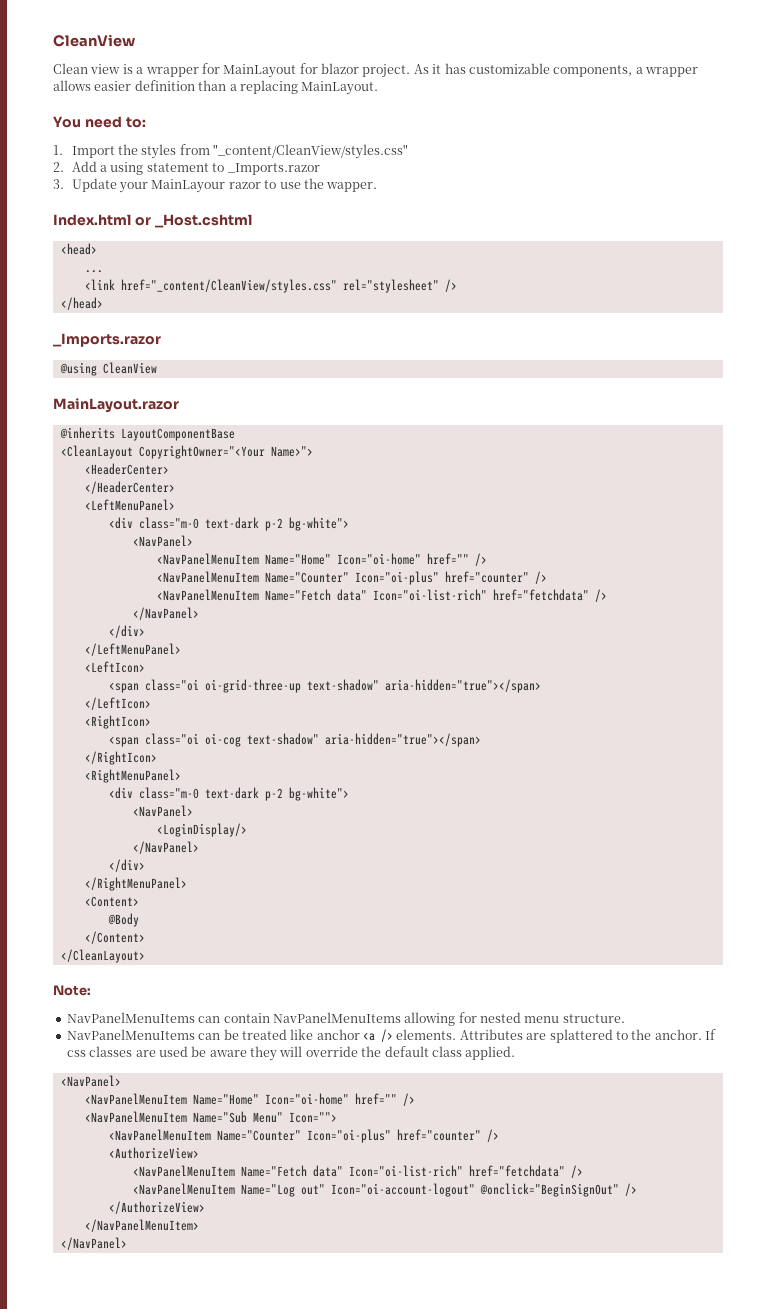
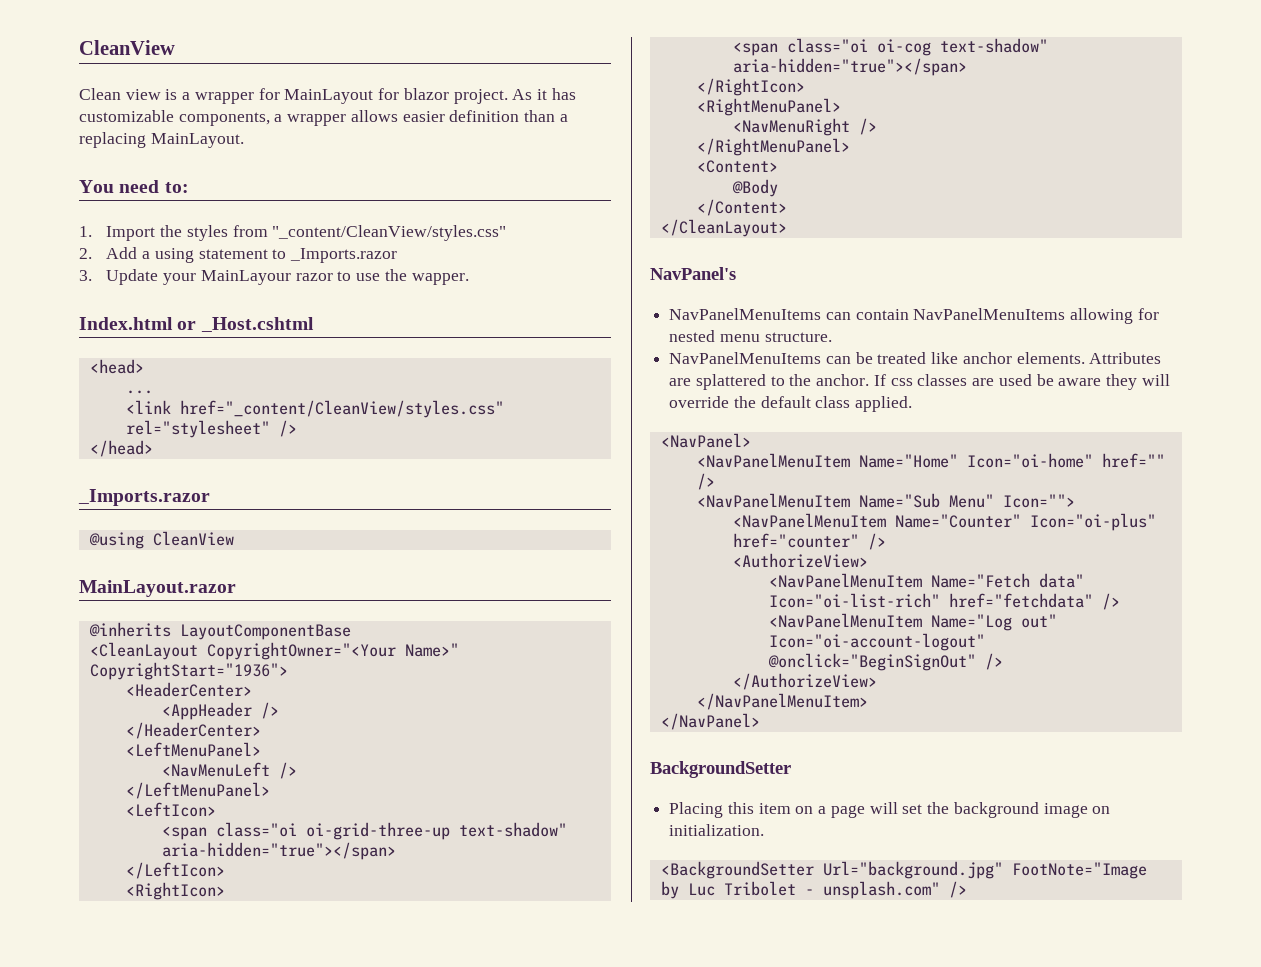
- <CleanLayout CopyrightOwner="<Your Name>">
+ <CleanLayout CopyrightOwner="<Your Name>" CopyrightStart="1936">
+ <AppHeader />
  <LeftMenuPanel>
- <div class="m-0 text-dark p-2 bg-white">
- <NavPanel>
- <NavPanelMenuItem Name="Home" Icon="oi-home" href="" />
- <NavPanelMenuItem Name="Counter" Icon="oi-plus" href="counter" />
- <NavPanelMenuItem Name="Fetch data" Icon="oi-list-rich" href="fetchdata" />
- </NavPanel>
- </div>
+ <NavMenuLeft />
  <RightMenuPanel>
- <div class="m-0 text-dark p-2 bg-white">
- <NavPanel>
- <LoginDisplay/>
- </NavPanel>
- </div>
+ <NavMenuRight />
- Note:
+ NavPanel's
- NavPanelMenuItems can be treated like anchor <a /> elements.
+ NavPanelMenuItems can be treated like anchor elements.
+ BackgroundSetter
+ Placing this item on a page will set the background image on initialization.
+ <BackgroundSetter Url="background.jpg" FootNote="Image by Luc Tribolet - unsplash.com" />

